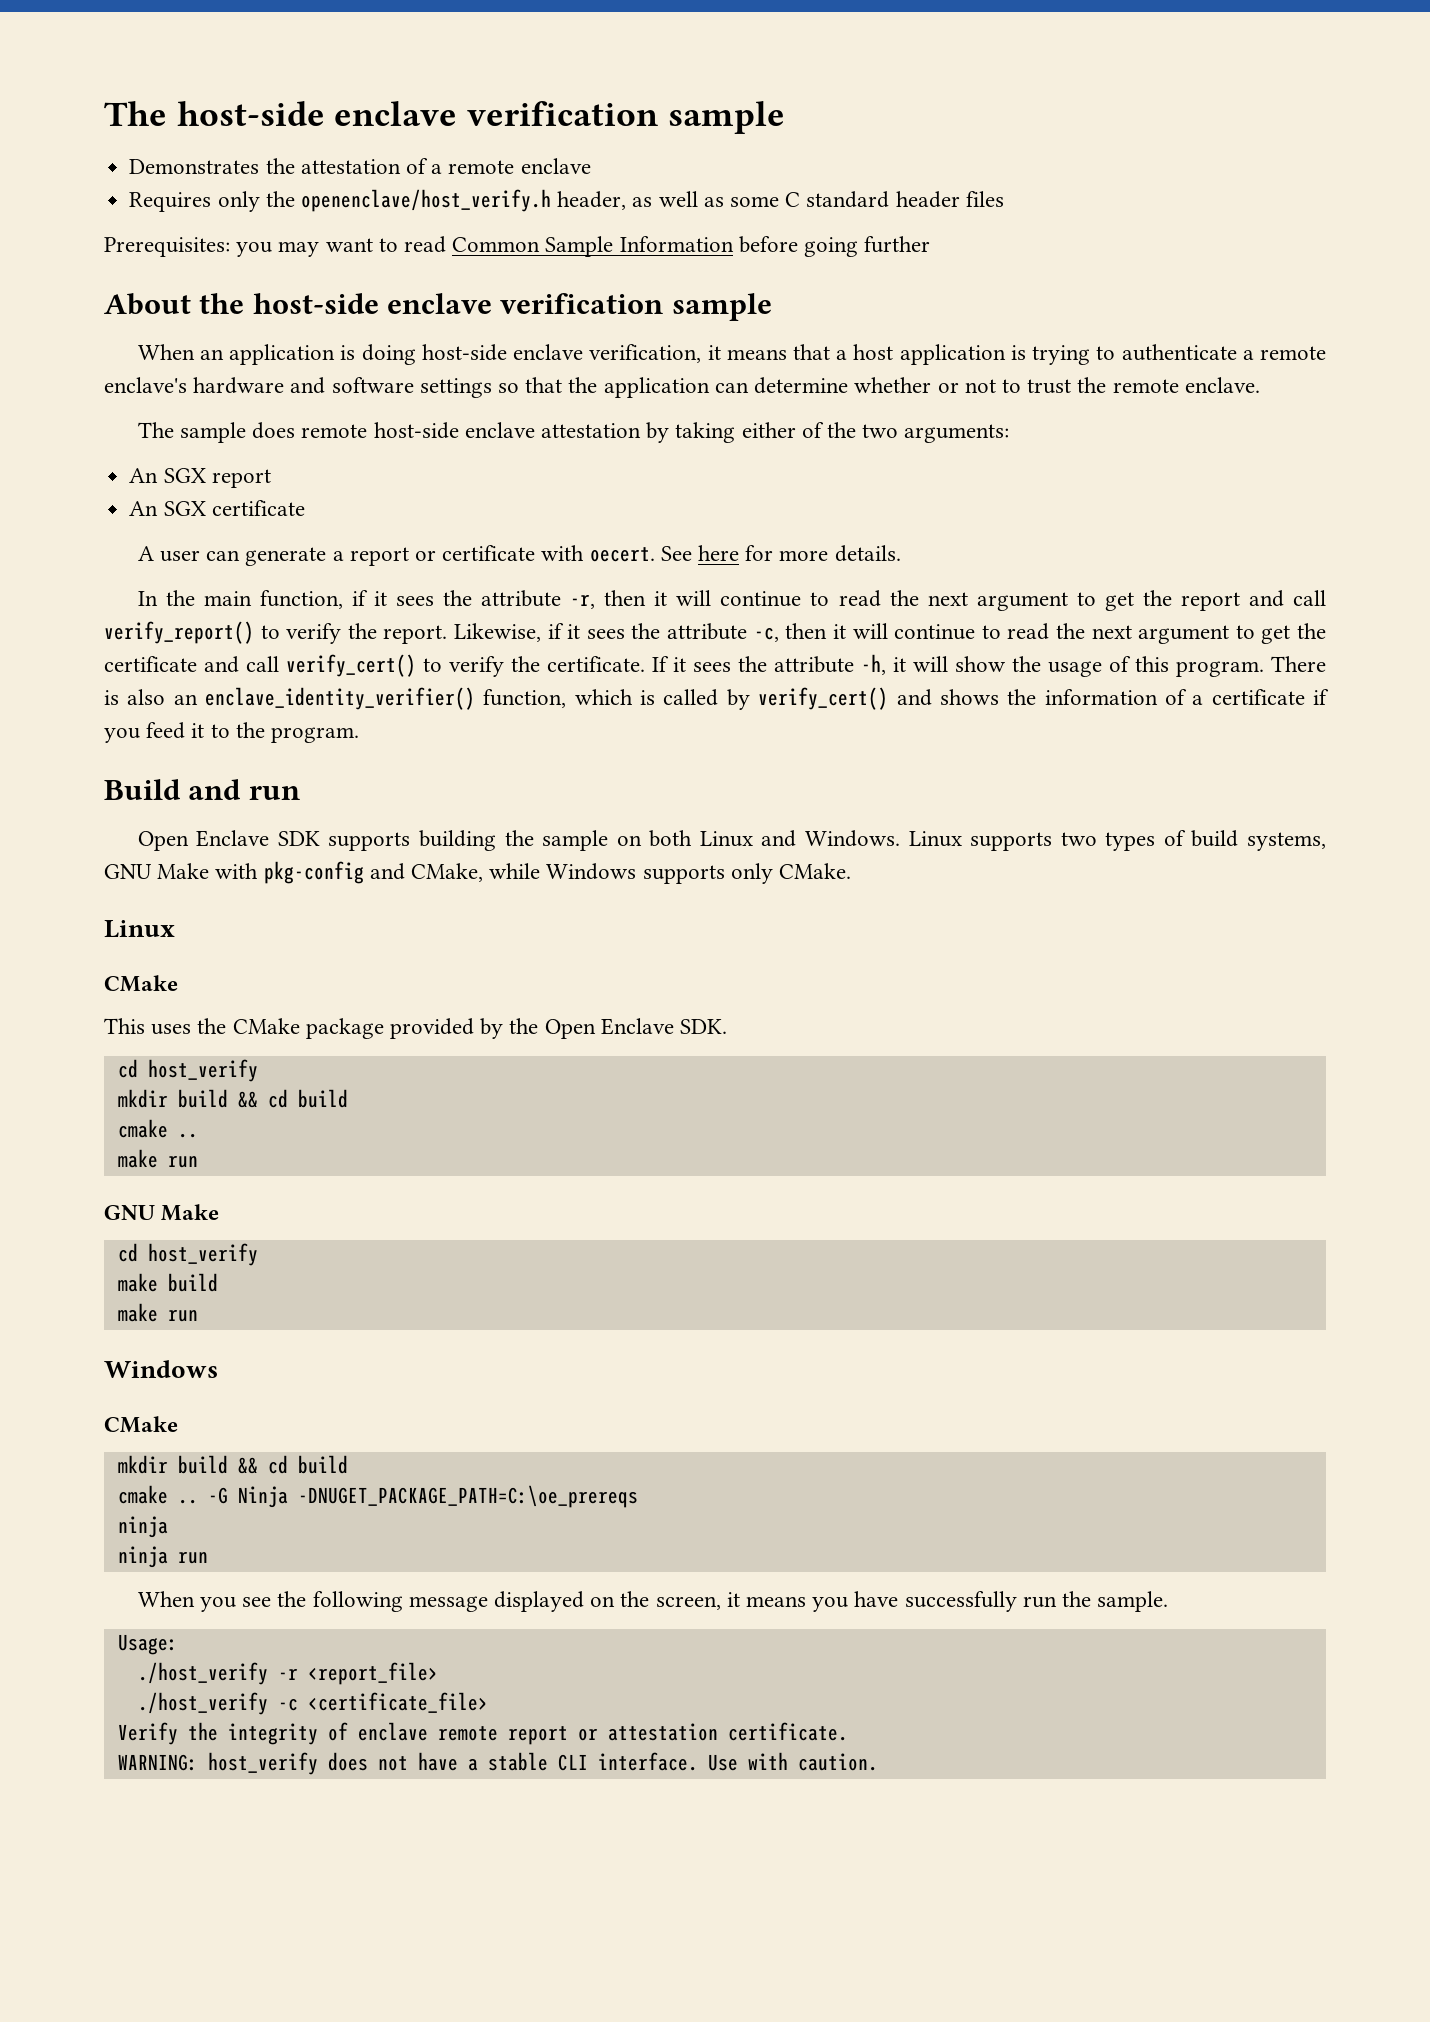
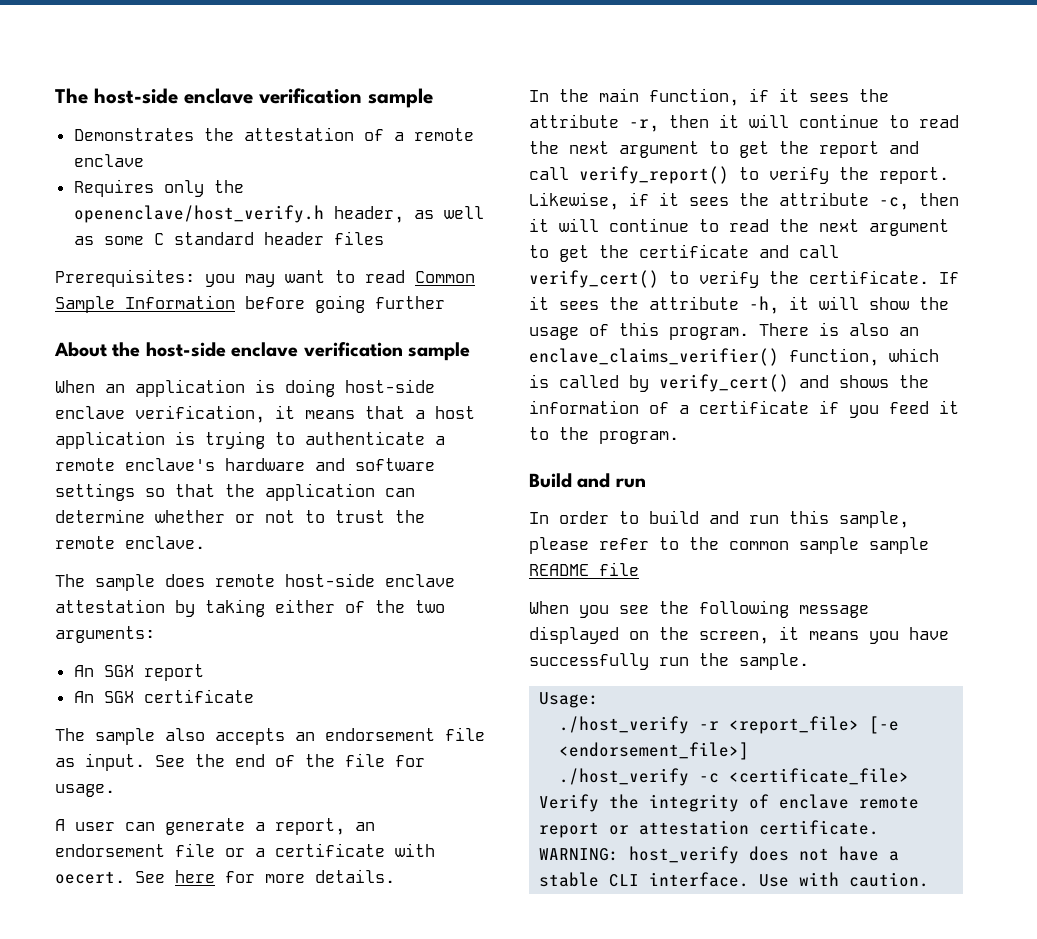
+ The sample also accepts an endorsement file as input. See the end of the file for usage.
- A user can generate a report or certificate with oecert.
+ A user can generate a report, an endorsement file or a certificate with oecert.
- There is also an enclave_identity_verifier() function, which is called by verify_cert() and shows the information of a certificate if you feed it to the program.
+ There is also an enclave_claims_verifier() function, which is called by verify_cert() and shows the information of a certificate if you feed it to the program.
- Open Enclave SDK supports building the sample on both Linux and Windows. Linux supports two types of build systems, GNU Make with pkg-config and CMake, while Windows supports only CMake.
- Linux
- CMake
- This uses the CMake package provided by the Open Enclave SDK.
- cd host_verify
- mkdir build && cd build
- cmake ..
- make run
- GNU Make
- cd host_verify
- make build
- make run
- Windows
- CMake
- mkdir build && cd build
- cmake .. -G Ninja -DNUGET_PACKAGE_PATH=C:\oe_prereqs
- ninja
- ninja run
+ In order to build and run this sample, please refer to the common sample sample README file
- ./host_verify -r <report_file>
+ ./host_verify -r <report_file> [-e <endorsement_file>]

